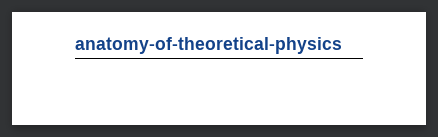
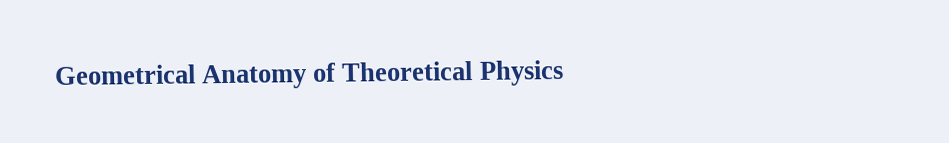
- anatomy-of-theoretical-physics
+ Geometrical Anatomy of Theoretical Physics

